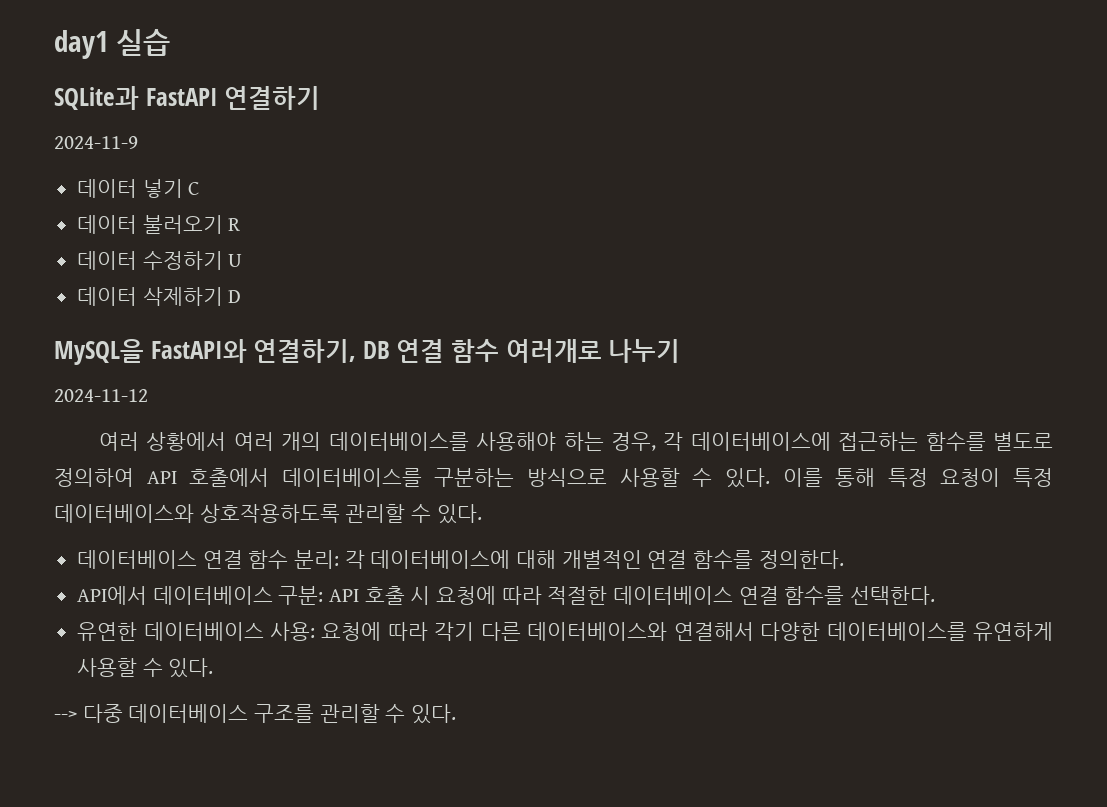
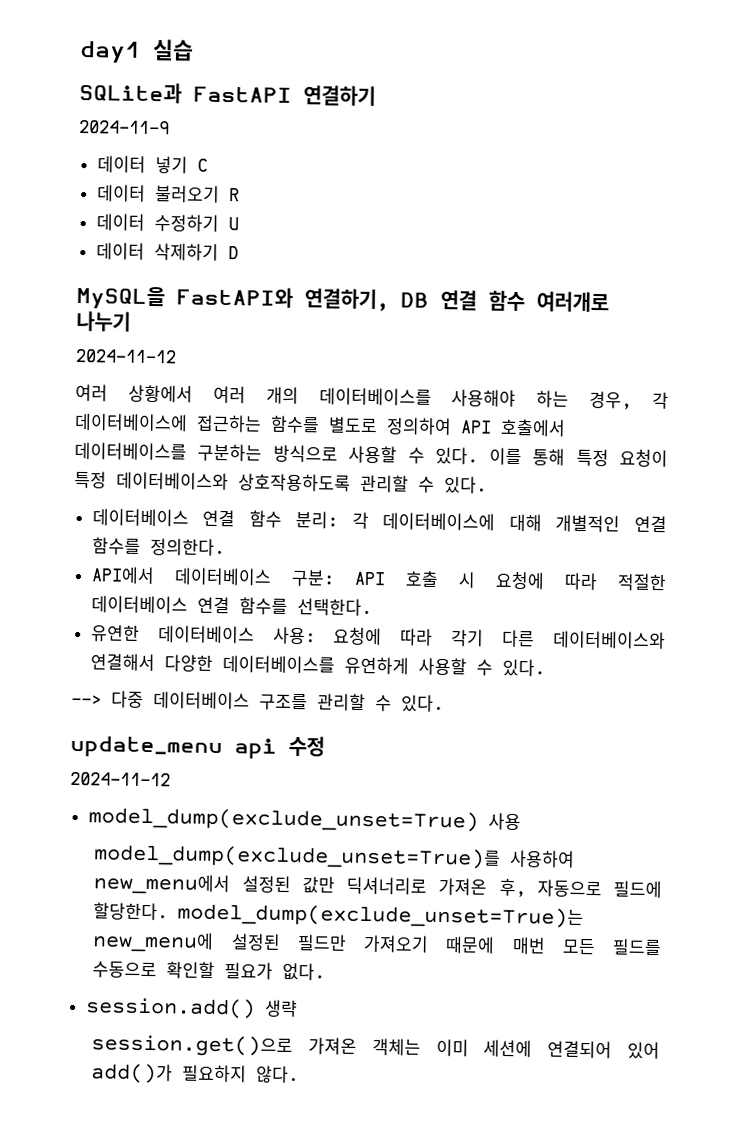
+ update_menu api 수정
+ 2024-11-12
+ model_dump(exclude_unset=True) 사용
+ model_dump(exclude_unset=True)를 사용하여 new_menu에서 설정된 값만 딕셔너리로 가져온 후, 자동으로 필드에 할당한다. model_dump(exclude_unset=True)는 new_menu에 설정된 필드만 가져오기 때문에 매번 모든 필드를 수동으로 확인할 필요가 없다.
+ session.add() 생략
+ session.get()으로 가져온 객체는 이미 세션에 연결되어 있어 add()가 필요하지 않다.

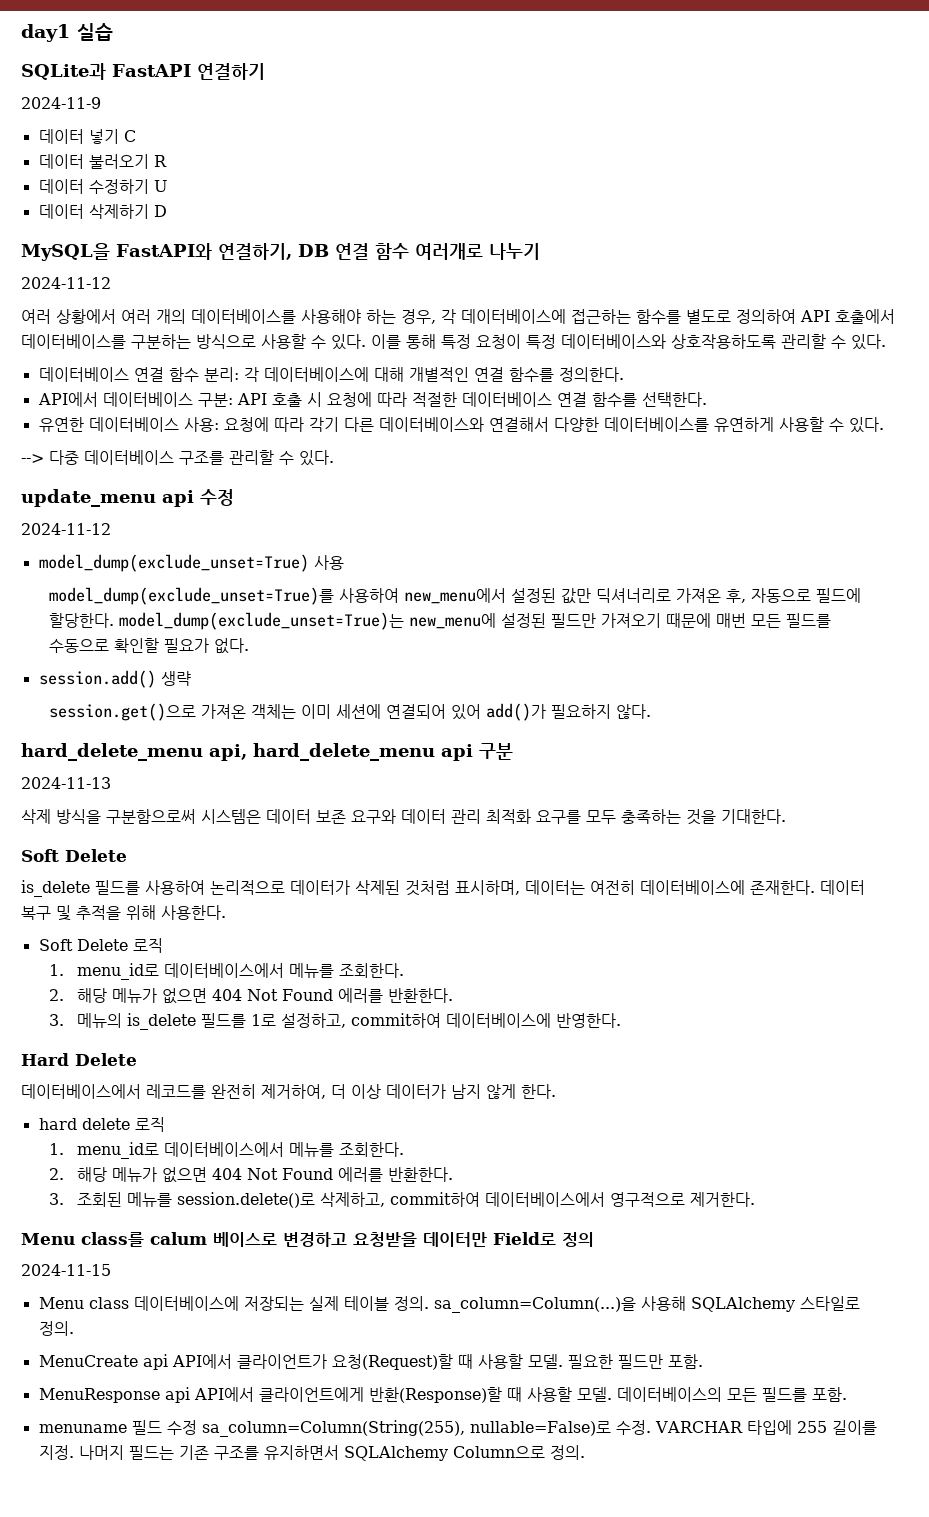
+ hard_delete_menu api, hard_delete_menu api 구분
+ 2024-11-13
+ 삭제 방식을 구분함으로써 시스템은 데이터 보존 요구와 데이터 관리 최적화 요구를 모두 충족하는 것을 기대한다.
+ Soft Delete
+ is_delete 필드를 사용하여 논리적으로 데이터가 삭제된 것처럼 표시하며, 데이터는 여전히 데이터베이스에 존재한다. 데이터 복구 및 추적을 위해 사용한다.
+ Soft Delete 로직
+ 1. menu_id로 데이터베이스에서 메뉴를 조회한다.
+ 2. 해당 메뉴가 없으면 404 Not Found 에러를 반환한다.
+ 3. 메뉴의 is_delete 필드를 1로 설정하고, commit하여 데이터베이스에 반영한다.
+ Hard Delete
+ 데이터베이스에서 레코드를 완전히 제거하여, 더 이상 데이터가 남지 않게 한다.
+ hard delete 로직
+ 1. menu_id로 데이터베이스에서 메뉴를 조회한다.
+ 2. 해당 메뉴가 없으면 404 Not Found 에러를 반환한다.
+ 3. 조회된 메뉴를 session.delete()로 삭제하고, commit하여 데이터베이스에서 영구적으로 제거한다.
+ Menu class를 calum 베이스로 변경하고 요청받을 데이터만 Field로 정의
+ 2024-11-15
+ Menu class 데이터베이스에 저장되는 실제 테이블 정의. sa_column=Column(...)을 사용해 SQLAlchemy 스타일로 정의.
+ MenuCreate api API에서 클라이언트가 요청(Request)할 때 사용할 모델. 필요한 필드만 포함.
+ MenuResponse api API에서 클라이언트에게 반환(Response)할 때 사용할 모델. 데이터베이스의 모든 필드를 포함.
+ menuname 필드 수정 sa_column=Column(String(255), nullable=False)로 수정. VARCHAR 타입에 255 길이를 지정. 나머지 필드는 기존 구조를 유지하면서 SQLAlchemy Column으로 정의.

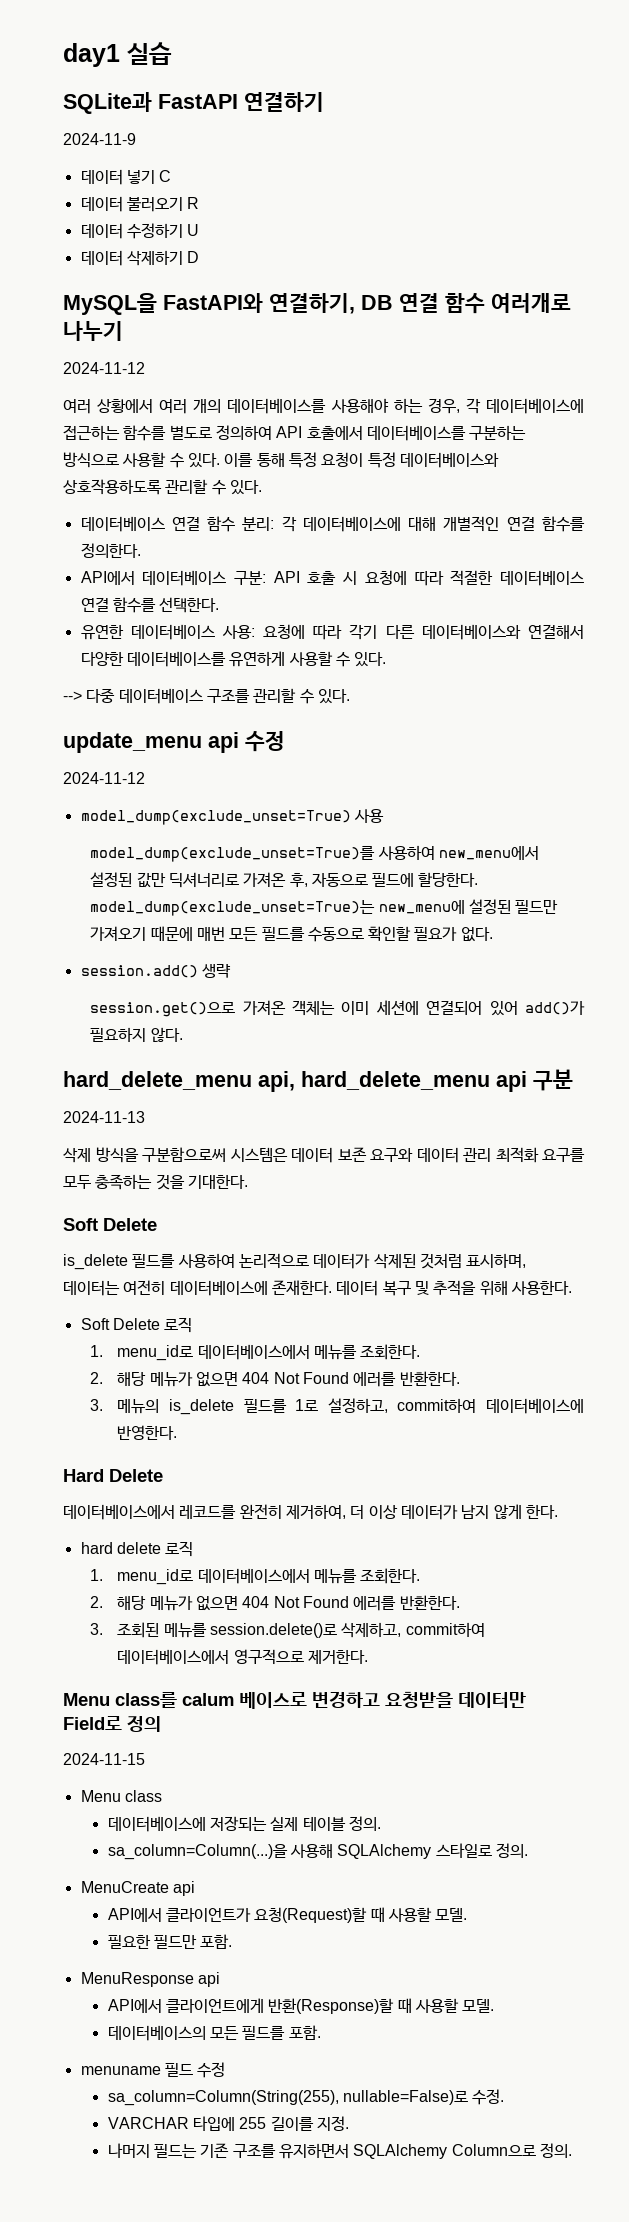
- Menu class 데이터베이스에 저장되는 실제 테이블 정의. sa_column=Column(...)을 사용해 SQLAlchemy 스타일로 정의.
+ Menu class
+ 데이터베이스에 저장되는 실제 테이블 정의.
+ sa_column=Column(...)을 사용해 SQLAlchemy 스타일로 정의.
- MenuCreate api API에서 클라이언트가 요청(Request)할 때 사용할 모델. 필요한 필드만 포함.
+ MenuCreate api
+ API에서 클라이언트가 요청(Request)할 때 사용할 모델.
+ 필요한 필드만 포함.
- MenuResponse api API에서 클라이언트에게 반환(Response)할 때 사용할 모델. 데이터베이스의 모든 필드를 포함.
+ MenuResponse api
+ API에서 클라이언트에게 반환(Response)할 때 사용할 모델.
+ 데이터베이스의 모든 필드를 포함.
- menuname 필드 수정 sa_column=Column(String(255), nullable=False)로 수정. VARCHAR 타입에 255 길이를 지정. 나머지 필드는 기존 구조를 유지하면서 SQLAlchemy Column으로 정의.
+ menuname 필드 수정
+ sa_column=Column(String(255), nullable=False)로 수정.
+ VARCHAR 타입에 255 길이를 지정.
+ 나머지 필드는 기존 구조를 유지하면서 SQLAlchemy Column으로 정의.

